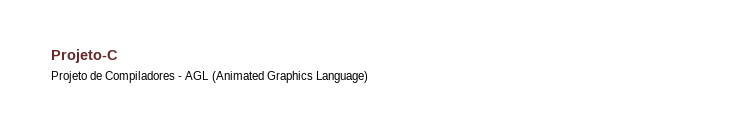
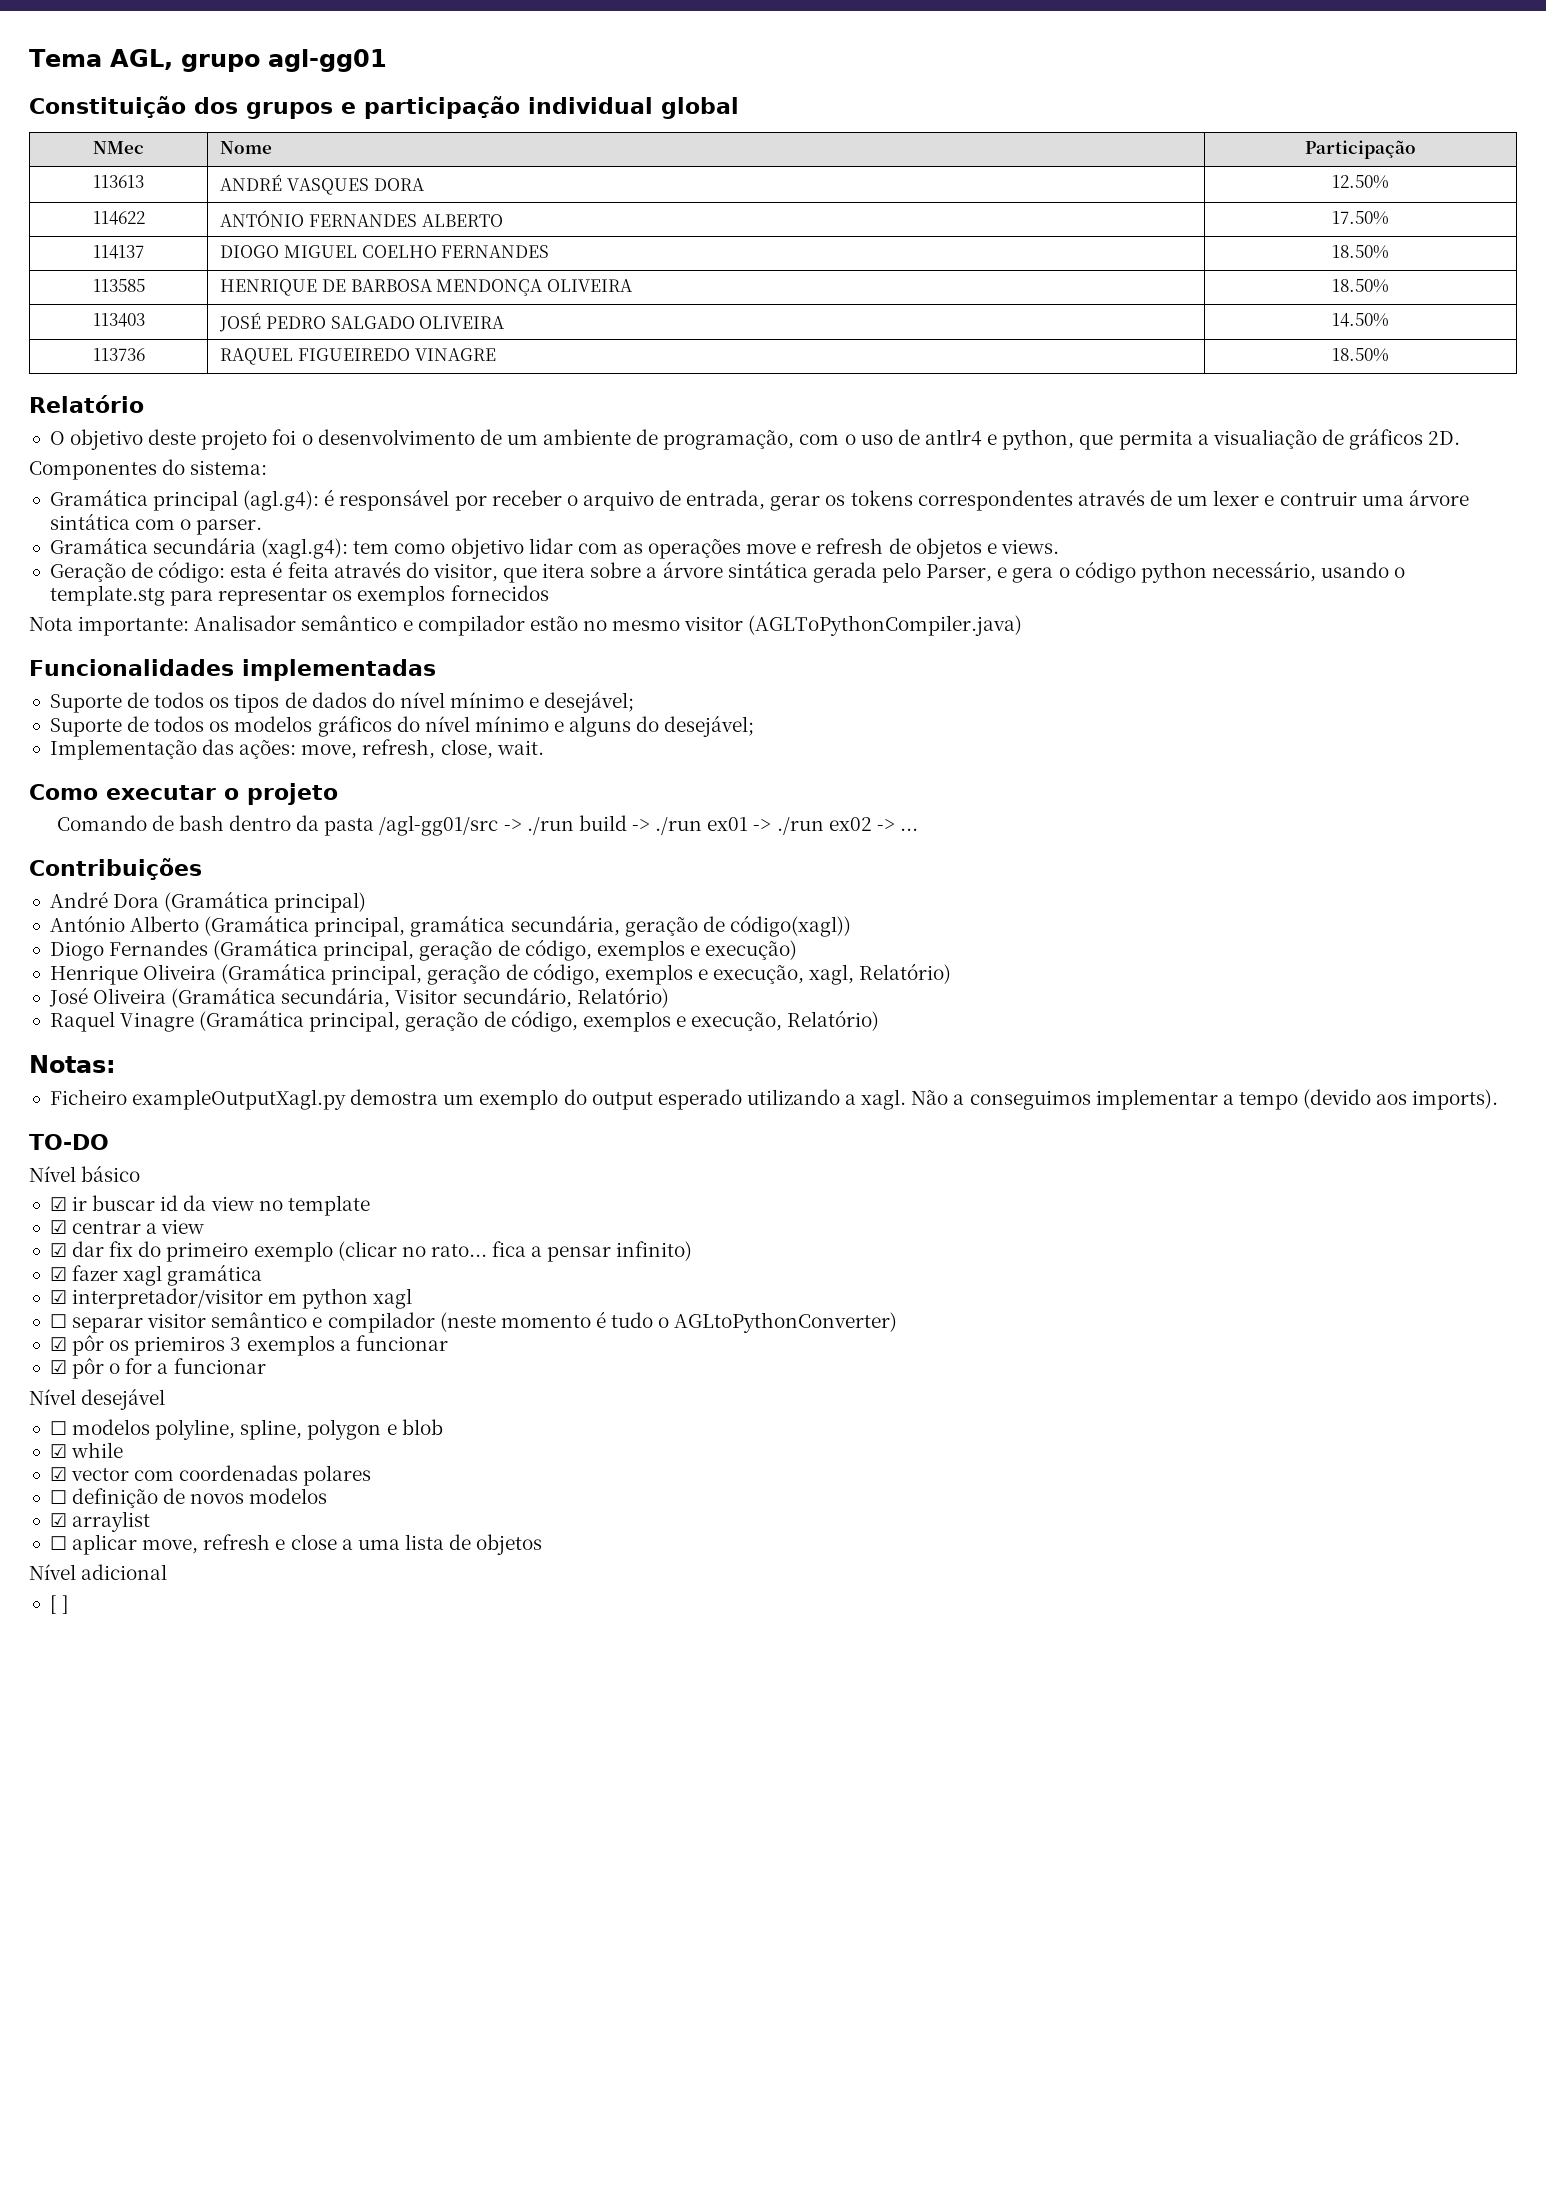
- Projeto-C
- Projeto de Compiladores - AGL (Animated Graphics Language)
+ Tema AGL, grupo agl-gg01
+ Constituição dos grupos e participação individual global
+ NMec | Nome | Participação
+ 113613 | ANDRÉ VASQUES DORA | 12.50%
+ 114622 | ANTÓNIO FERNANDES ALBERTO | 17.50%
+ 114137 | DIOGO MIGUEL COELHO FERNANDES | 18.50%
+ 113585 | HENRIQUE DE BARBOSA MENDONÇA OLIVEIRA | 18.50%
+ 113403 | JOSÉ PEDRO SALGADO OLIVEIRA | 14.50%
+ 113736 | RAQUEL FIGUEIREDO VINAGRE | 18.50%
+ Relatório
+ O objetivo deste projeto foi o desenvolvimento de um ambiente de programação, com o uso de antlr4 e python, que permita a visualiação de gráficos 2D.
+ Componentes do sistema:
+ Gramática principal (agl.g4): é responsável por receber o arquivo de entrada, gerar os tokens correspondentes através de um lexer e contruir uma árvore sintática com o parser.
+ Gramática secundária (xagl.g4): tem como objetivo lidar com as operações move e refresh de objetos e views.
+ Geração de código: esta é feita através do visitor, que itera sobre a árvore sintática gerada pelo Parser, e gera o código python necessário, usando o template.stg para representar os exemplos fornecidos
+ Nota importante: Analisador semântico e compilador estão no mesmo visitor (AGLToPythonCompiler.java)
+ Funcionalidades implementadas
+ Suporte de todos os tipos de dados do nível mínimo e desejável;
+ Suporte de todos os modelos gráficos do nível mínimo e alguns do desejável;
+ Implementação das ações: move, refresh, close, wait.
+ Como executar o projeto
+ Comando de bash dentro da pasta /agl-gg01/src -> ./run build -> ./run ex01 -> ./run ex02 -> ...
+ Contribuições
+ André Dora (Gramática principal)
+ António Alberto (Gramática principal, gramática secundária, geração de código(xagl))
+ Diogo Fernandes (Gramática principal, geração de código, exemplos e execução)
+ Henrique Oliveira (Gramática principal, geração de código, exemplos e execução, xagl, Relatório)
+ José Oliveira (Gramática secundária, Visitor secundário, Relatório)
+ Raquel Vinagre (Gramática principal, geração de código, exemplos e execução, Relatório)
+ Notas:
+ Ficheiro exampleOutputXagl.py demostra um exemplo do output esperado utilizando a xagl. Não a conseguimos implementar a tempo (devido aos imports).
+ TO-DO
+ Nível básico
+ ☑ ir buscar id da view no template
+ ☑ centrar a view
+ ☑ dar fix do primeiro exemplo (clicar no rato... fica a pensar infinito)
+ ☑ fazer xagl gramática
+ ☑ interpretador/visitor em python xagl
+ ☐ separar visitor semântico e compilador (neste momento é tudo o AGLtoPythonConverter)
+ ☑ pôr os priemiros 3 exemplos a funcionar
+ ☑ pôr o for a funcionar
+ Nível desejável
+ ☐ modelos polyline, spline, polygon e blob
+ ☑ while
+ ☑ vector com coordenadas polares
+ ☐ definição de novos modelos
+ ☑ arraylist
+ ☐ aplicar move, refresh e close a uma lista de objetos
+ Nível adicional
+ [ ]

